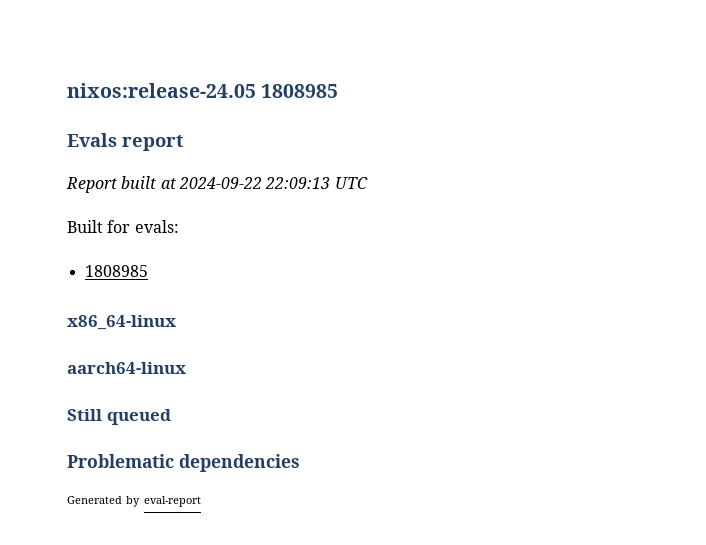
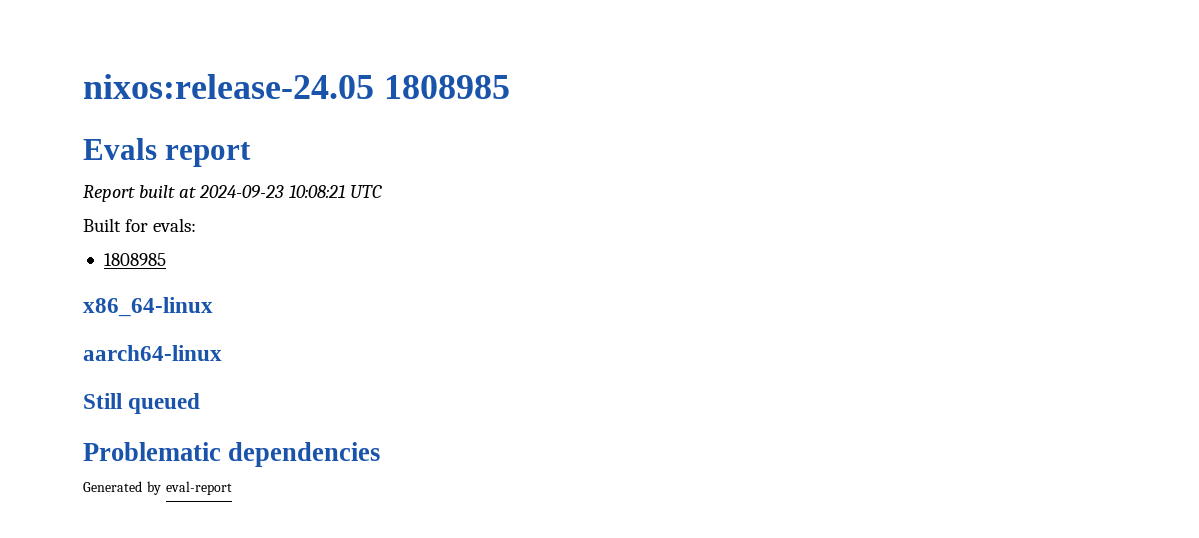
- Report built at 2024-09-22 22:09:13 UTC
+ Report built at 2024-09-23 10:08:21 UTC

